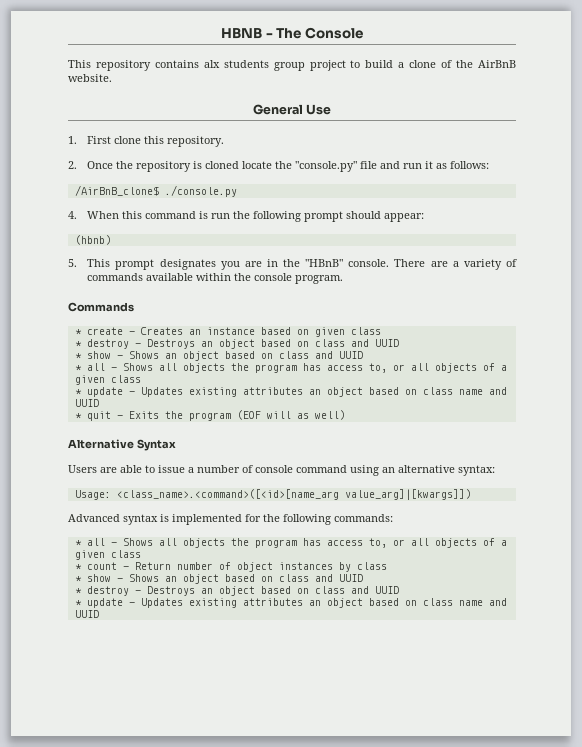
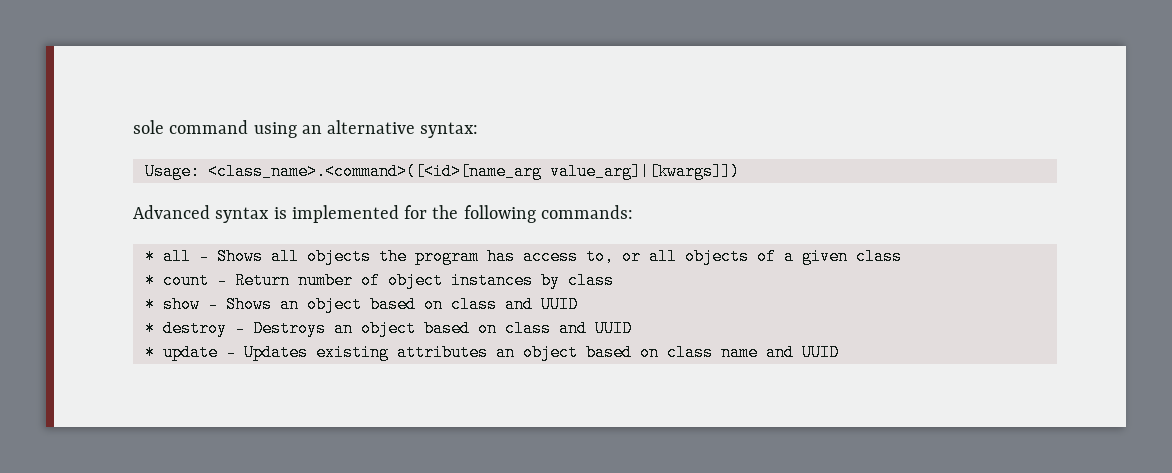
- HBNB - The Console
- This repository contains alx students group project to build a clone of the AirBnB website.
- General Use
- 1. First clone this repository.
- 2. Once the repository is cloned locate the "console.py" file and run it as follows:
- /AirBnB_clone$ ./console.py
- 4. When this command is run the following prompt should appear:
- (hbnb)
- 5. This prompt designates you are in the "HBnB" console. There are a variety of commands available within the console program.
- Commands
- * create - Creates an instance based on given class
- * destroy - Destroys an object based on class and UUID
- * show - Shows an object based on class and UUID
- * all - Shows all objects the program has access to, or all objects of a given class
- * update - Updates existing attributes an object based on class name and UUID
- * quit - Exits the program (EOF will as well)
- Alternative Syntax
- Users are able to issue a number of console command using an alternative syntax:
+ sole command using an alternative syntax:

